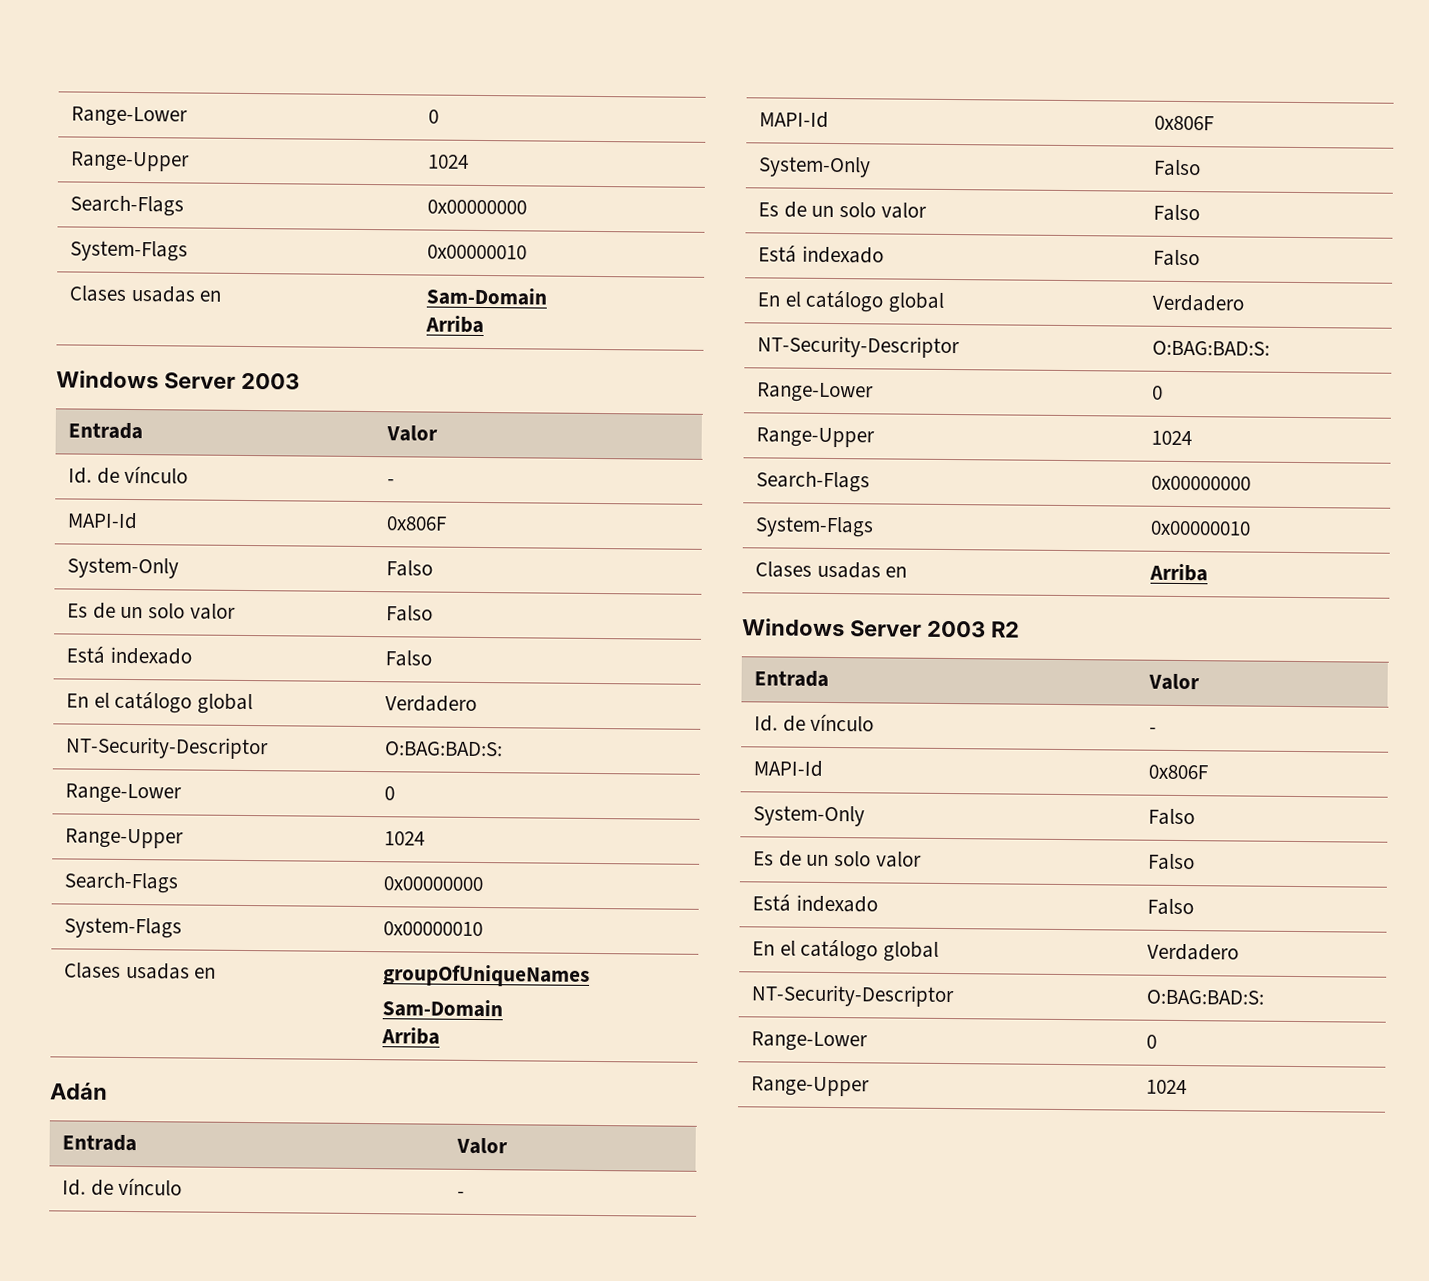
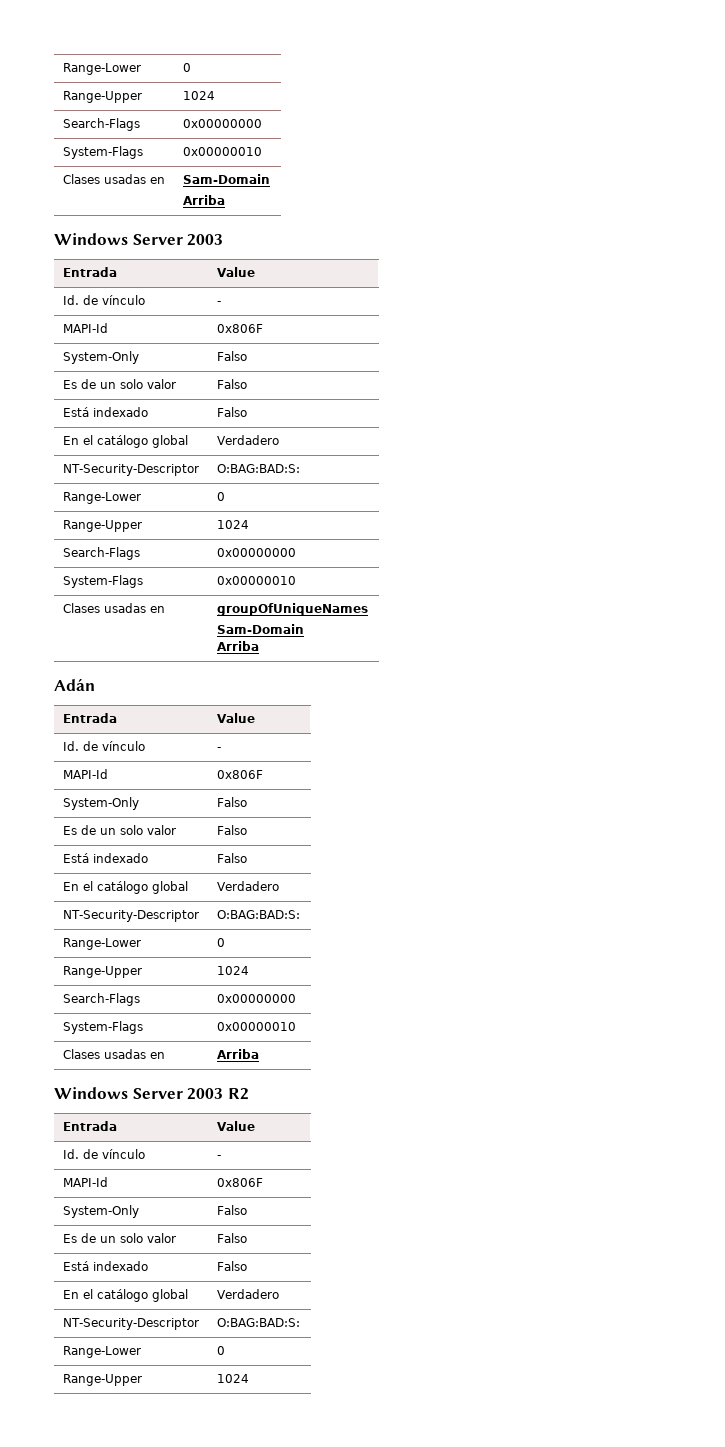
  Clases usadas en | Sam-Domain
  Arriba
  Windows Server 2003
- Entrada | Valor
+ Entrada | Value
  Adán
- Entrada | Valor
+ Entrada | Value
  Windows Server 2003 R2
- Entrada | Valor
+ Entrada | Value

